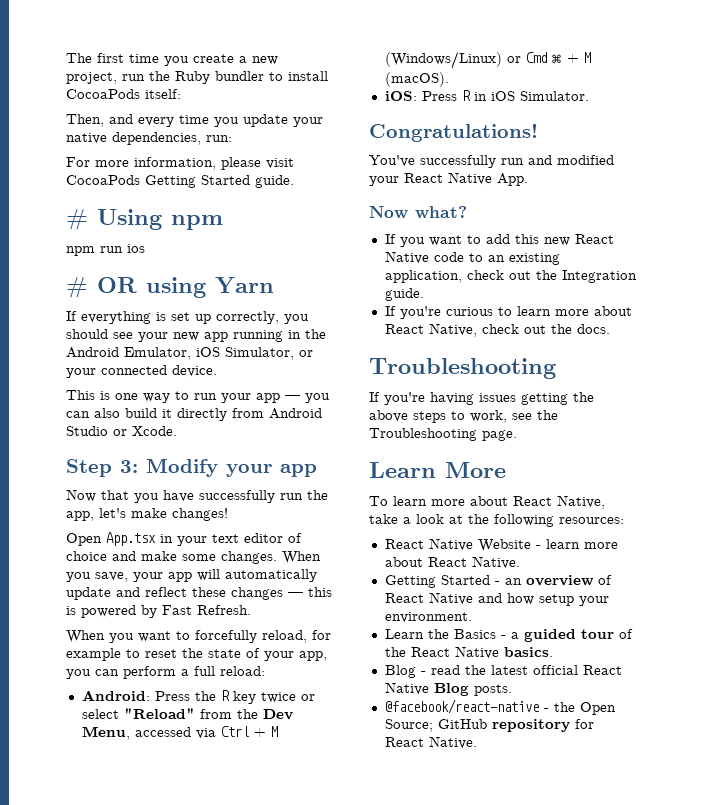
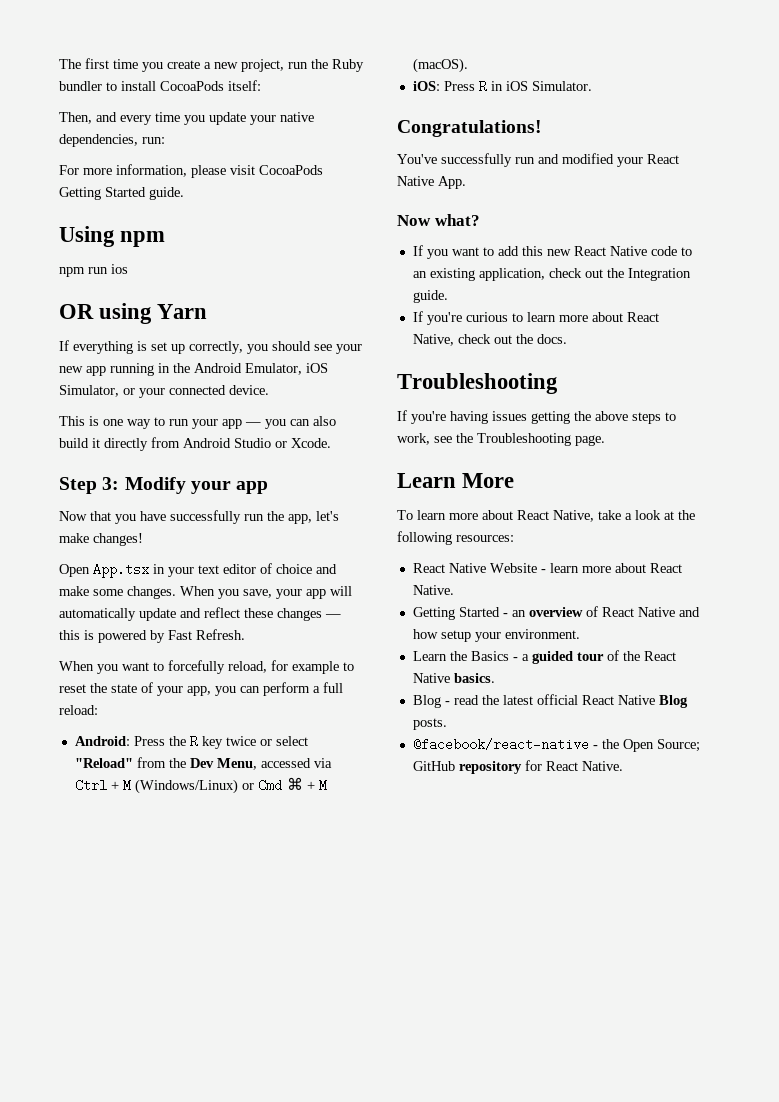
- # Using npm
+ Using npm
- # OR using Yarn
+ OR using Yarn

